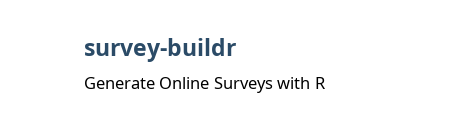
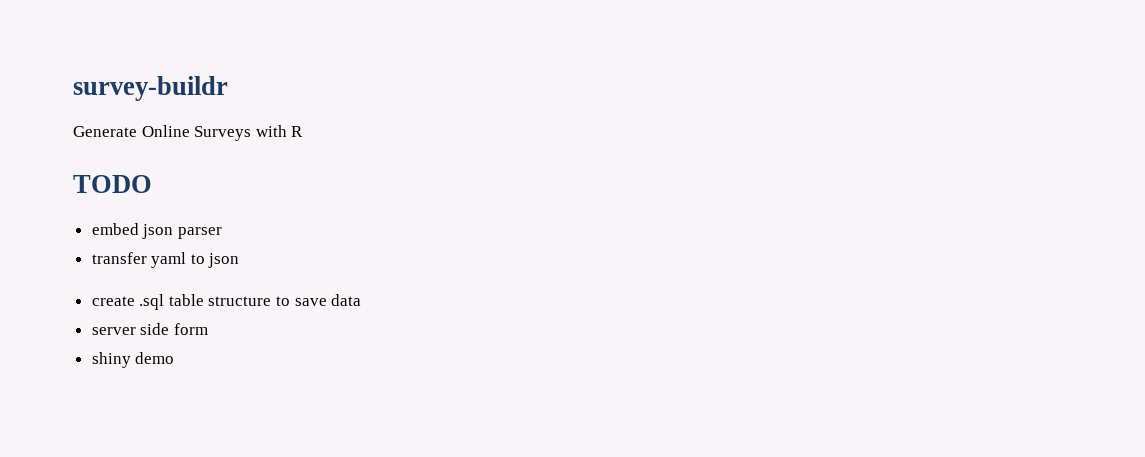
+ TODO
+ embed json parser
+ transfer yaml to json
+ create .sql table structure to save data
+ server side form
+ shiny demo

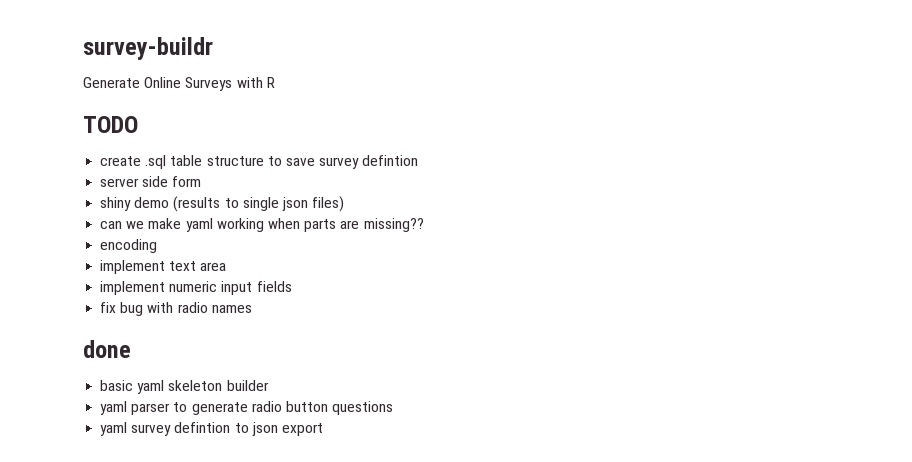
- embed json parser
- transfer yaml to json
- create .sql table structure to save data
+ create .sql table structure to save survey defintion
- shiny demo
+ shiny demo (results to single json files)
+ can we make yaml working when parts are missing??
+ encoding
+ implement text area
+ implement numeric input fields
+ fix bug with radio names
+ done
+ basic yaml skeleton builder
+ yaml parser to generate radio button questions
+ yaml survey defintion to json export

